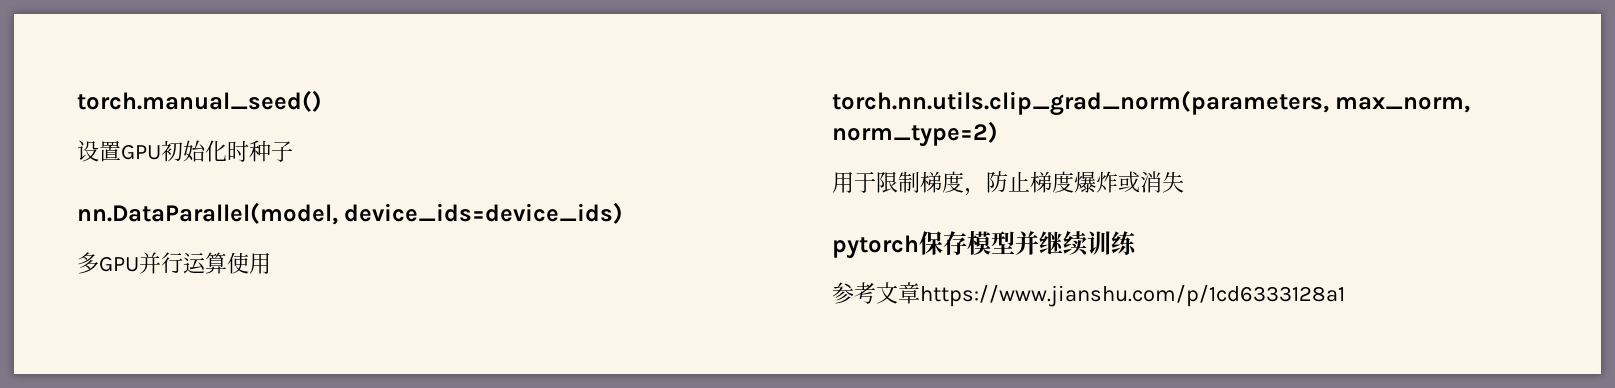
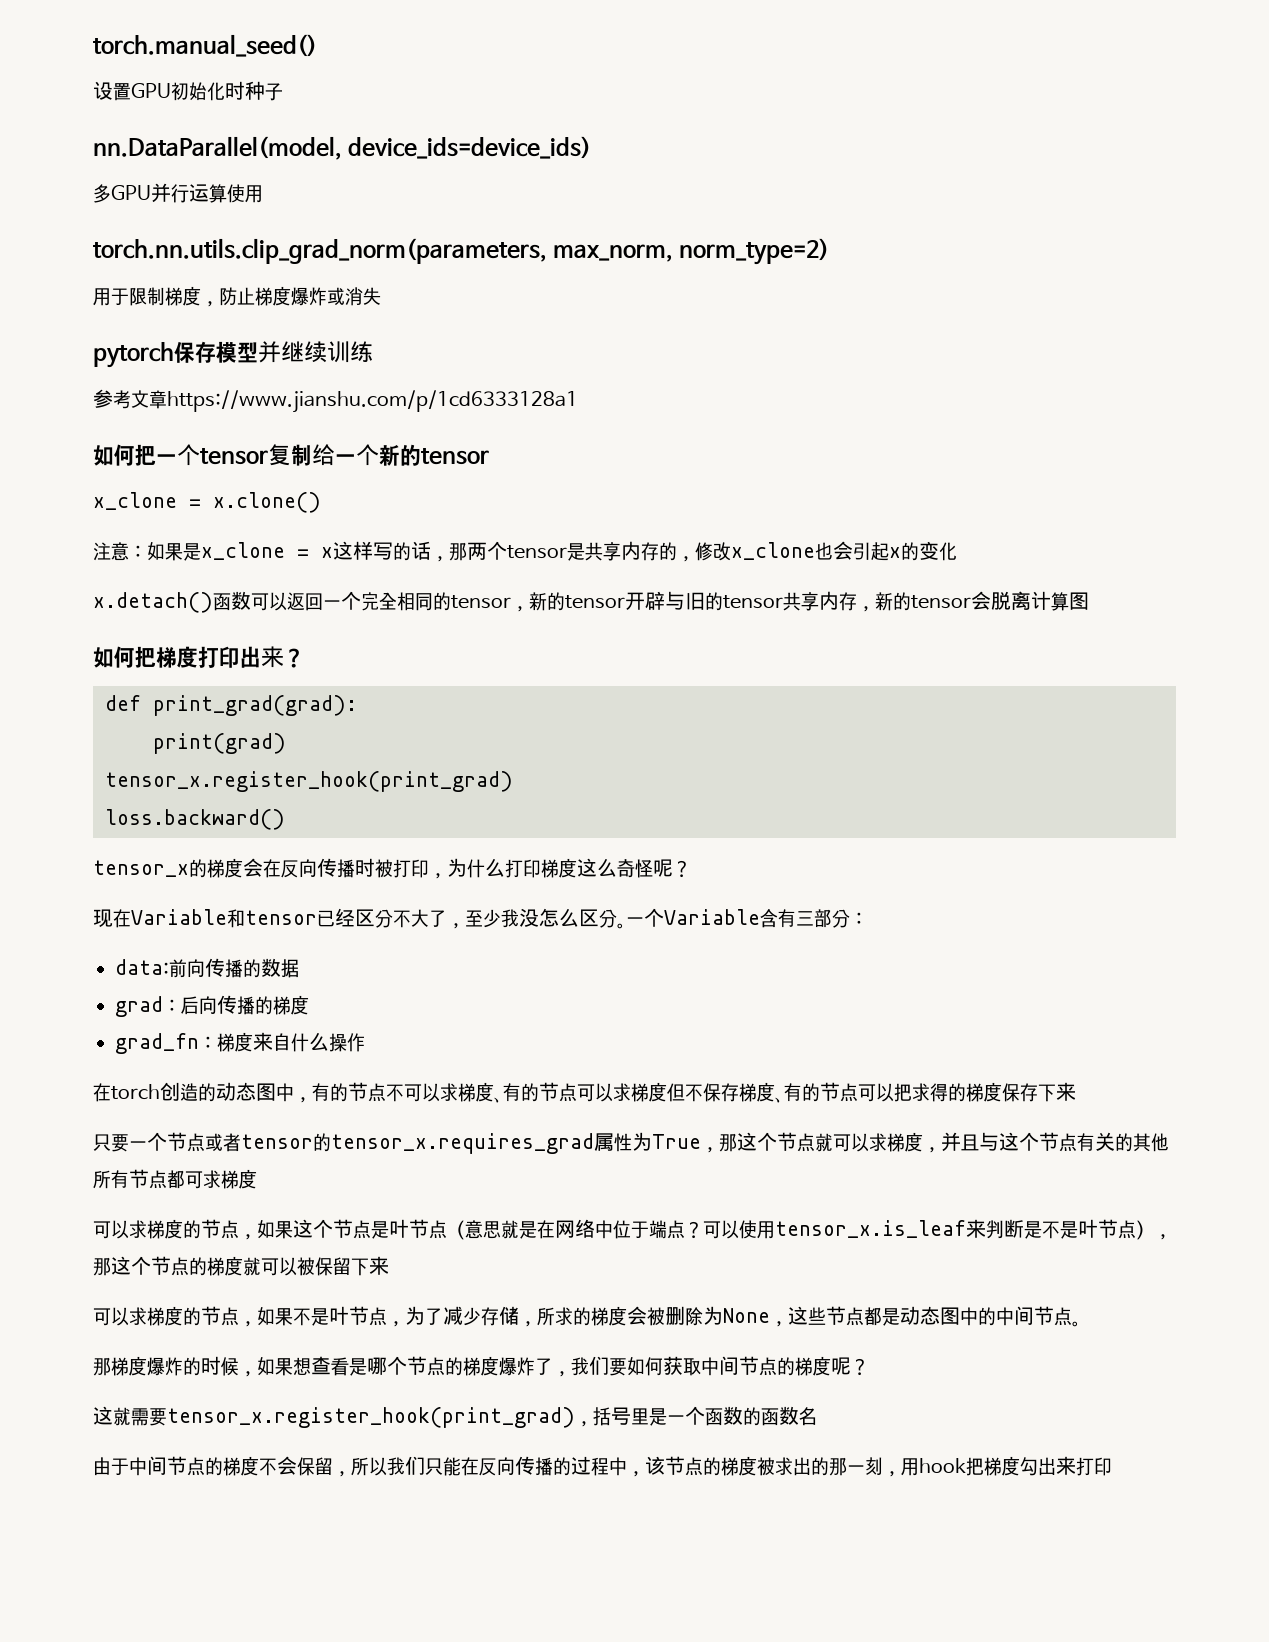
+ 如何把一个tensor复制给一个新的tensor
+ x_clone = x.clone()
+ 注意：如果是x_clone = x这样写的话，那两个tensor是共享内存的，修改x_clone也会引起x的变化
+ x.detach()函数可以返回一个完全相同的tensor，新的tensor开辟与旧的tensor共享内存，新的tensor会脱离计算图
+ 如何把梯度打印出来？
+ def print_grad(grad):
+ print(grad)
+ tensor_x.register_hook(print_grad)
+ loss.backward()
+ tensor_x的梯度会在反向传播时被打印，为什么打印梯度这么奇怪呢？
+ 现在Variable和tensor已经区分不大了，至少我没怎么区分。一个Variable含有三部分：
+ data:前向传播的数据
+ grad：后向传播的梯度
+ grad_fn：梯度来自什么操作
+ 在torch创造的动态图中，有的节点不可以求梯度、有的节点可以求梯度但不保存梯度、有的节点可以把求得的梯度保存下来
+ 只要一个节点或者tensor的tensor_x.requires_grad属性为True，那这个节点就可以求梯度，并且与这个节点有关的其他所有节点都可求梯度
+ 可以求梯度的节点，如果这个节点是叶节点（意思就是在网络中位于端点？可以使用tensor_x.is_leaf来判断是不是叶节点），那这个节点的梯度就可以被保留下来
+ 可以求梯度的节点，如果不是叶节点，为了减少存储，所求的梯度会被删除为None，这些节点都是动态图中的中间节点。
+ 那梯度爆炸的时候，如果想查看是哪个节点的梯度爆炸了，我们要如何获取中间节点的梯度呢？
+ 这就需要tensor_x.register_hook(print_grad)，括号里是一个函数的函数名
+ 由于中间节点的梯度不会保留，所以我们只能在反向传播的过程中，该节点的梯度被求出的那一刻，用hook把梯度勾出来打印

